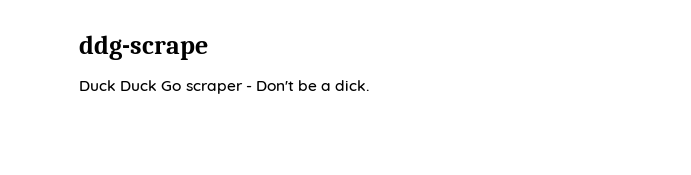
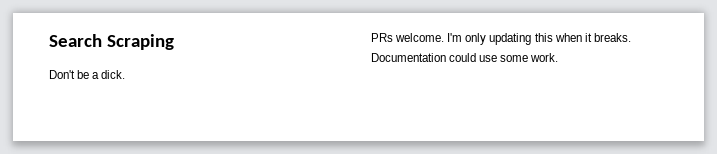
- ddg-scrape
- Duck Duck Go scraper - Don't be a dick.
+ Search Scraping
+ Don't be a dick.
+ PRs welcome. I'm only updating this when it breaks. Documentation could use some work.

